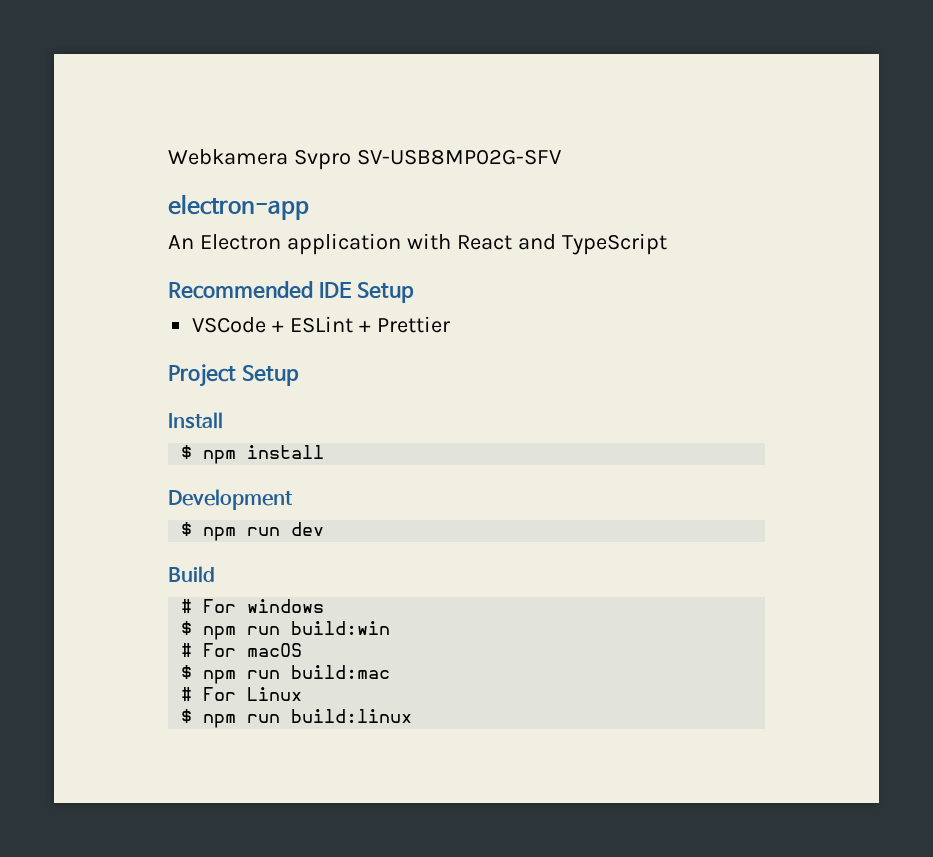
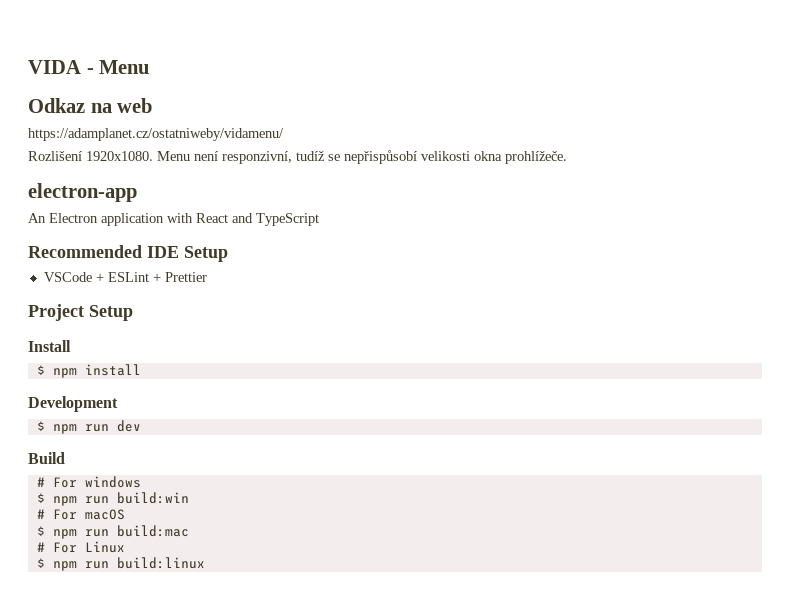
- Webkamera Svpro SV-USB8MP02G-SFV
+ VIDA - Menu
+ Odkaz na web
+ https://adamplanet.cz/ostatniweby/vidamenu/
+ Rozlišení 1920x1080. Menu není responzivní, tudíž se nepřispůsobí velikosti okna prohlížeče.

